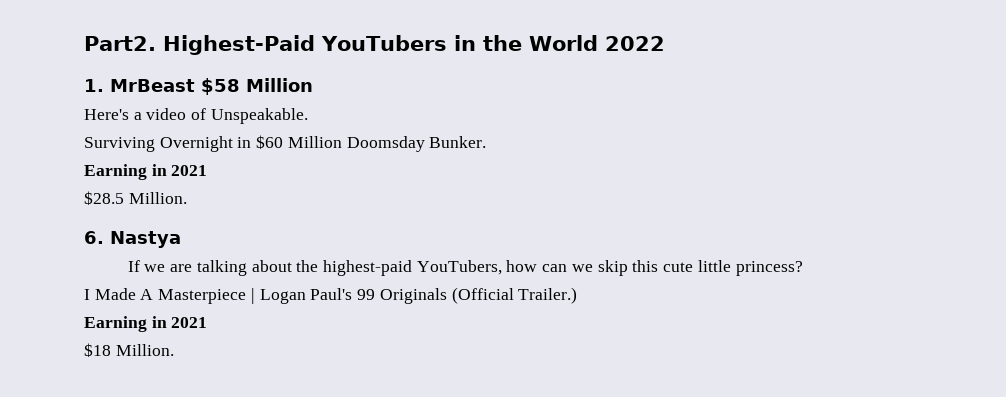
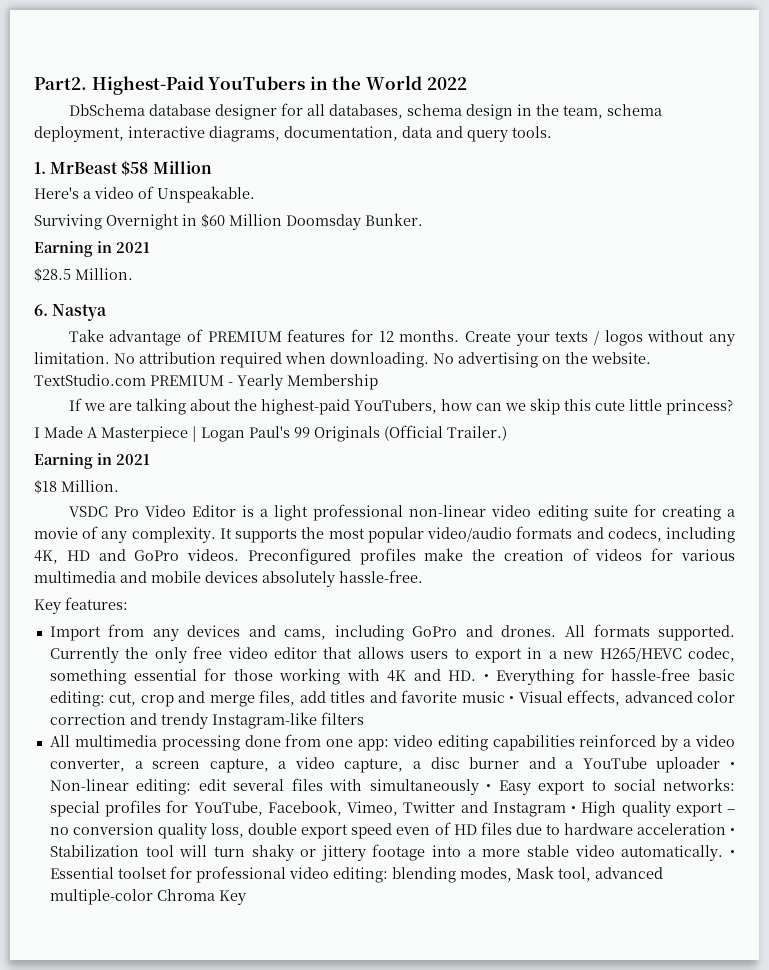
+ DbSchema database designer for all databases, schema design in the team, schema deployment, interactive diagrams, documentation, data and query tools.
+ Take advantage of PREMIUM features for 12 months. Create your texts / logos without any limitation. No attribution required when downloading. No advertising on the website. TextStudio.com PREMIUM - Yearly Membership
+ VSDC Pro Video Editor is a light professional non-linear video editing suite for creating a movie of any complexity. It supports the most popular video/audio formats and codecs, including 4K, HD and GoPro videos. Preconfigured profiles make the creation of videos for various multimedia and mobile devices absolutely hassle-free.
+ Key features:
+ Import from any devices and cams, including GoPro and drones. All formats supported. Сurrently the only free video editor that allows users to export in a new H265/HEVC codec, something essential for those working with 4K and HD. • Everything for hassle-free basic editing: cut, crop and merge files, add titles and favorite music • Visual effects, advanced color correction and trendy Instagram-like filters
+ All multimedia processing done from one app: video editing capabilities reinforced by a video converter, a screen capture, a video capture, a disc burner and a YouTube uploader • Non-linear editing: edit several files with simultaneously • Easy export to social networks: special profiles for YouTube, Facebook, Vimeo, Twitter and Instagram • High quality export – no conversion quality loss, double export speed even of HD files due to hardware acceleration • Stabilization tool will turn shaky or jittery footage into a more stable video automatically. • Essential toolset for professional video editing: blending modes, Mask tool, advanced multiple-color Chroma Key

